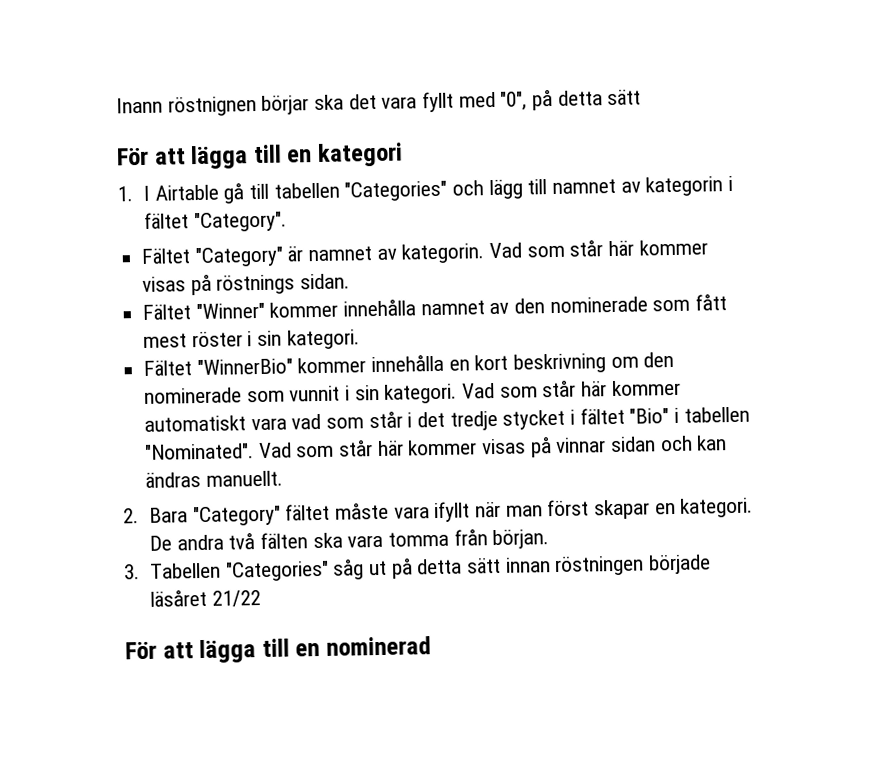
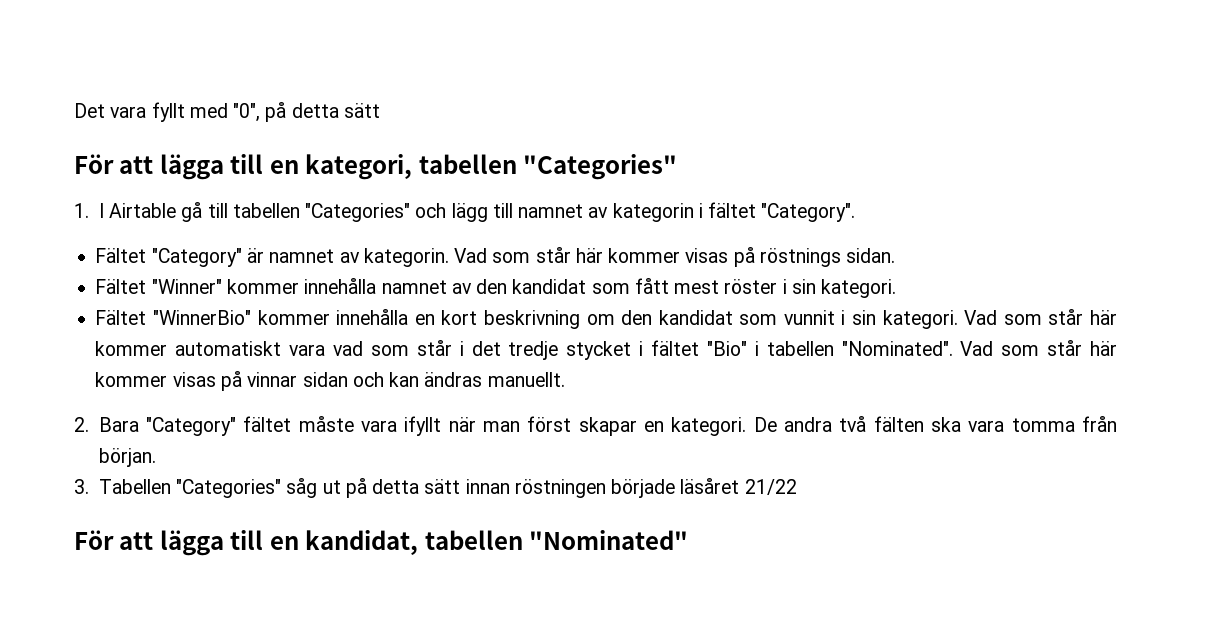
- Inann röstnignen börjar ska det vara fyllt med "0", på detta sätt
+ Det vara fyllt med "0", på detta sätt
- För att lägga till en kategori
+ För att lägga till en kategori, tabellen "Categories"
- Fältet "Winner" kommer innehålla namnet av den nominerade som fått mest röster i sin kategori.
+ Fältet "Winner" kommer innehålla namnet av den kandidat som fått mest röster i sin kategori.
- Fältet "WinnerBio" kommer innehålla en kort beskrivning om den nominerade som vunnit i sin kategori.
+ Fältet "WinnerBio" kommer innehålla en kort beskrivning om den kandidat som vunnit i sin kategori.
- För att lägga till en nominerad
+ För att lägga till en kandidat, tabellen "Nominated"

